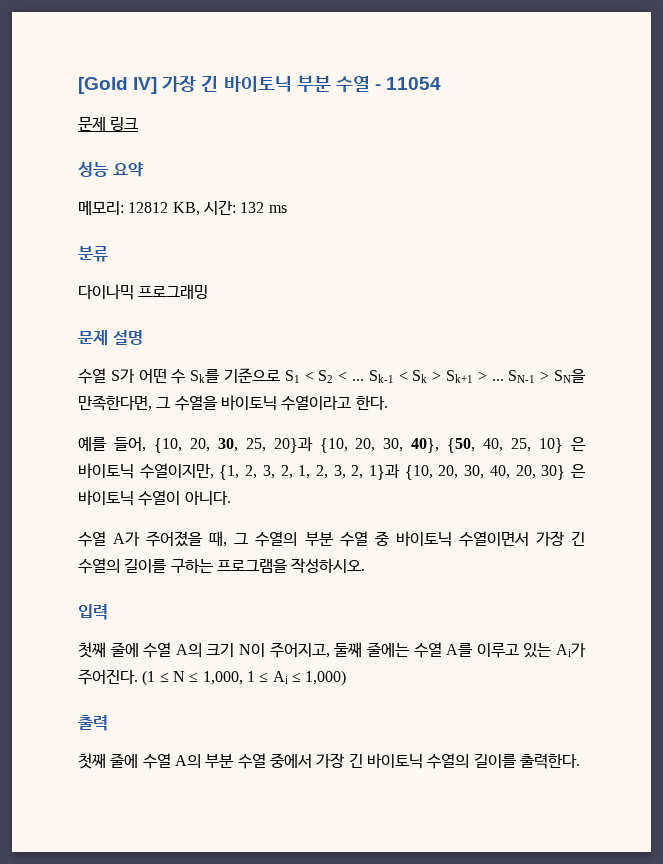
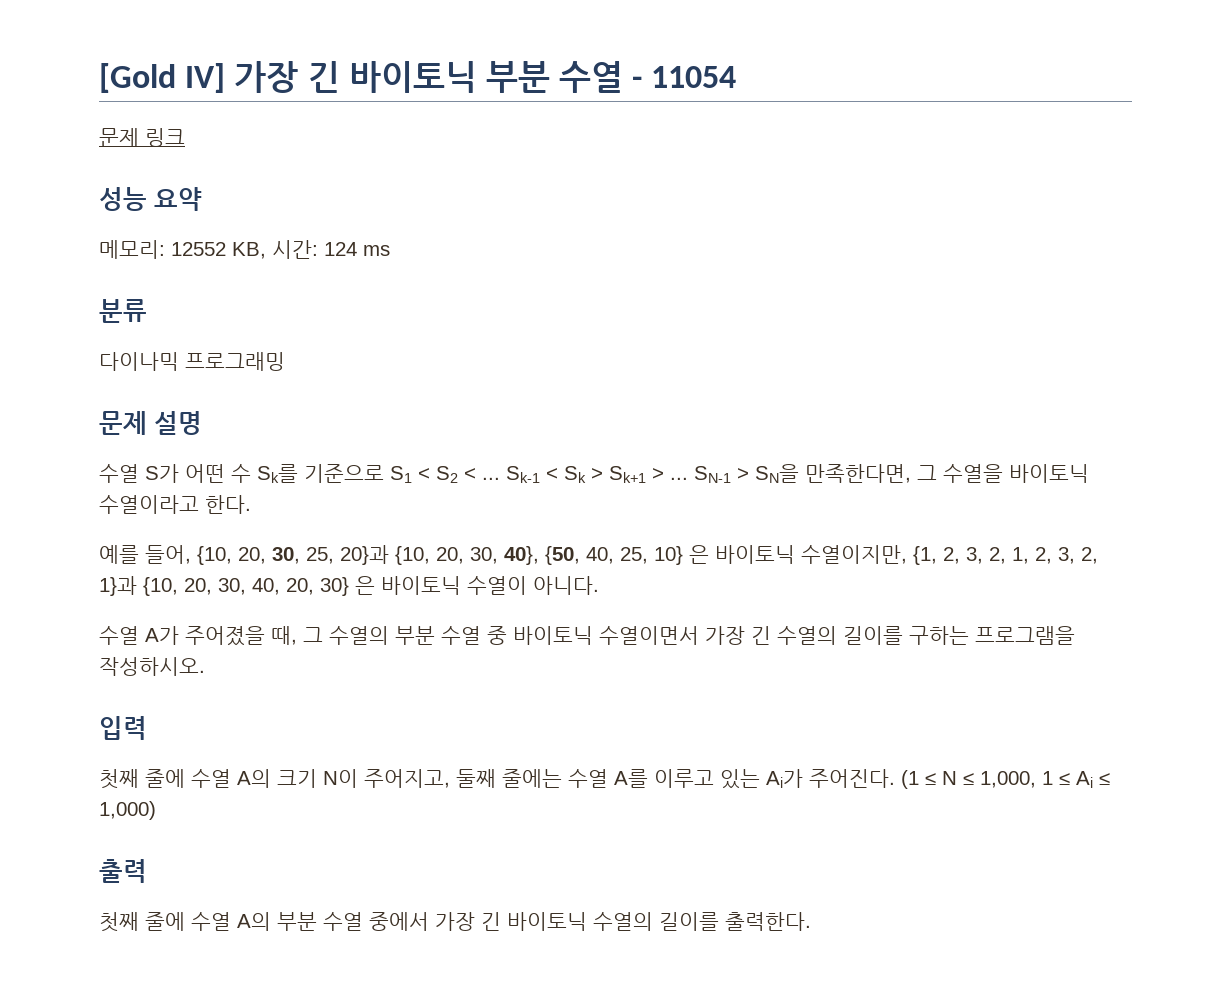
- 메모리: 12812 KB, 시간: 132 ms
+ 메모리: 12552 KB, 시간: 124 ms

